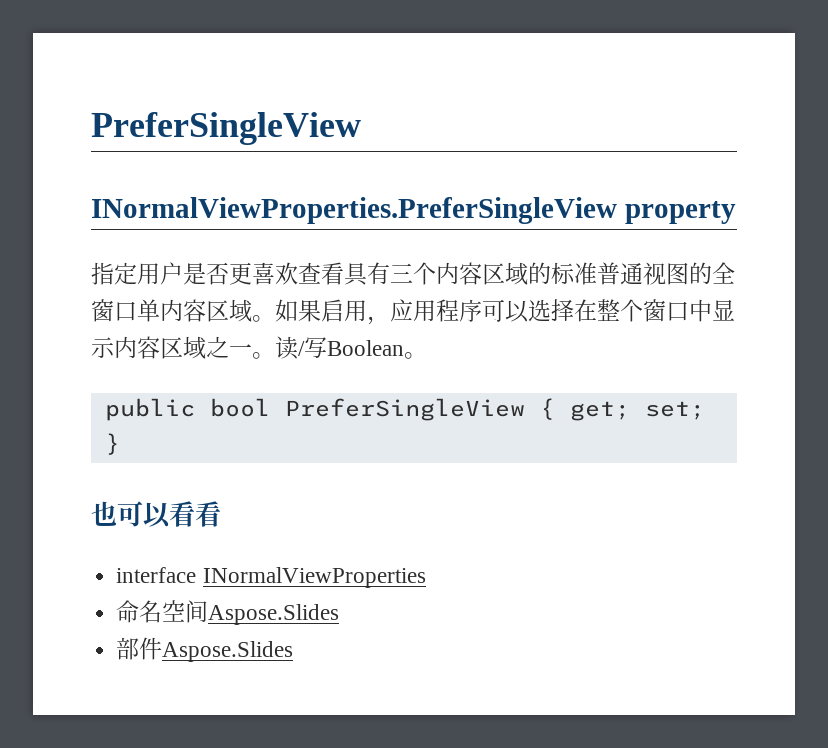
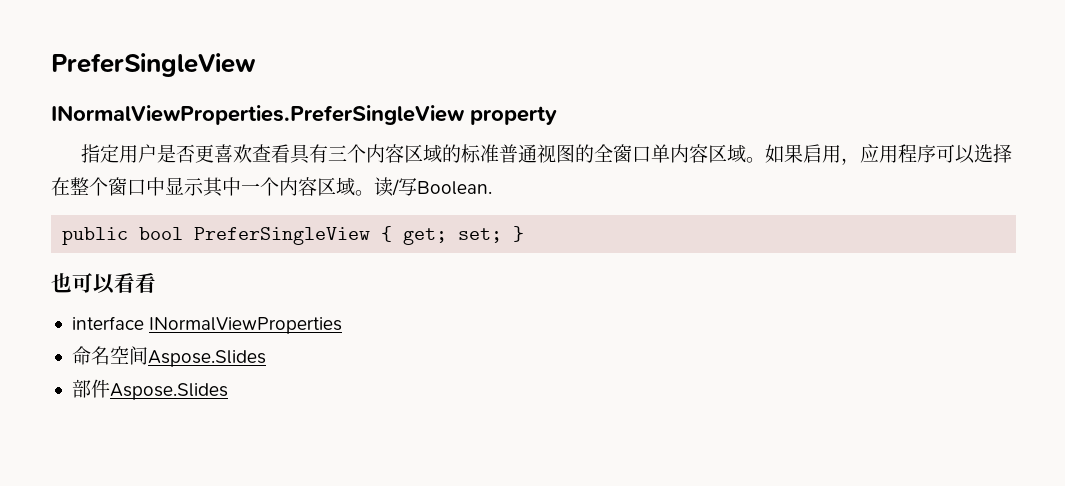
- 如果启用，应用程序可以选择在整个窗口中显示内容区域之一。
+ 如果启用，应用程序可以选择在整个窗口中显示其中一个内容区域。
- 读/写Boolean。
+ 读/写Boolean.

